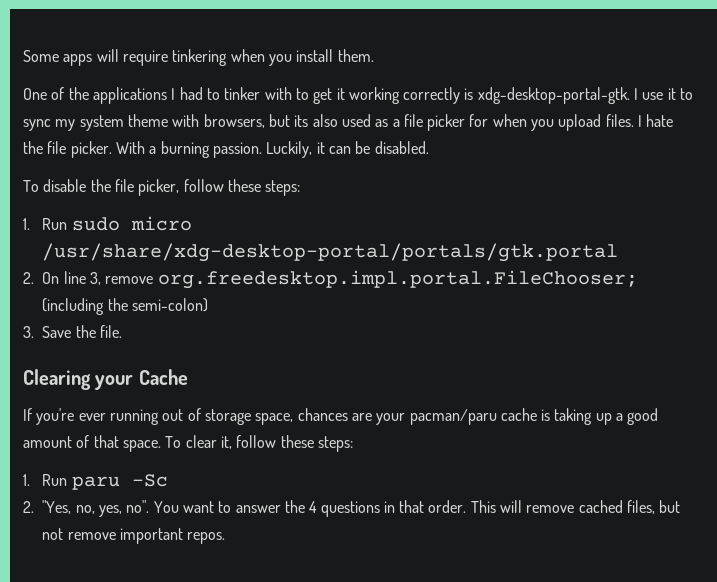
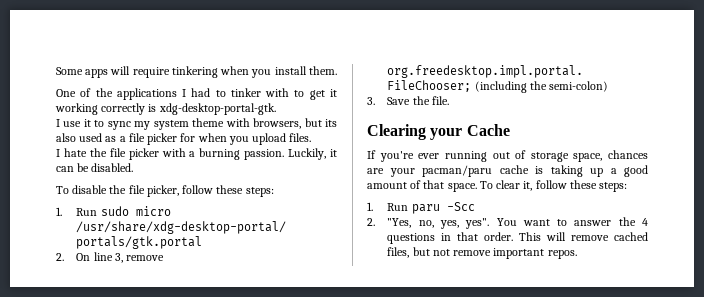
- One of the applications I had to tinker with to get it working correctly is xdg-desktop-portal-gtk. I use it to sync my system theme with browsers, but its also used as a file picker for when you upload files. I hate the file picker. With a burning passion.
+ One of the applications I had to tinker with to get it working correctly is xdg-desktop-portal-gtk.
+ I use it to sync my system theme with browsers, but its also used as a file picker for when you upload files.
+ I hate the file picker with a burning passion.
- 1. Run paru -Sc
+ 1. Run paru -Scc
- 2. "Yes, no, yes, no".
+ 2. "Yes, no, yes, yes".

